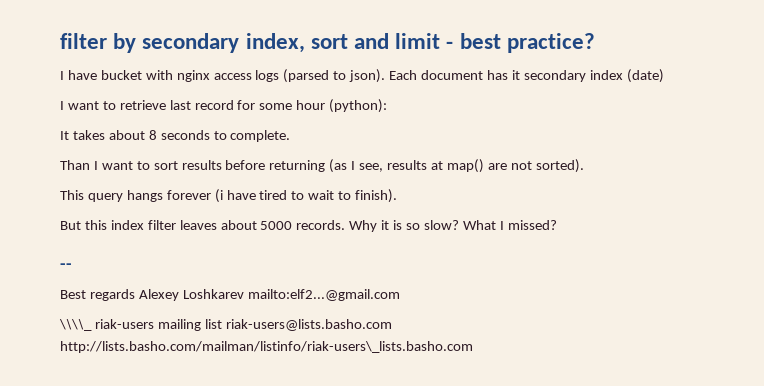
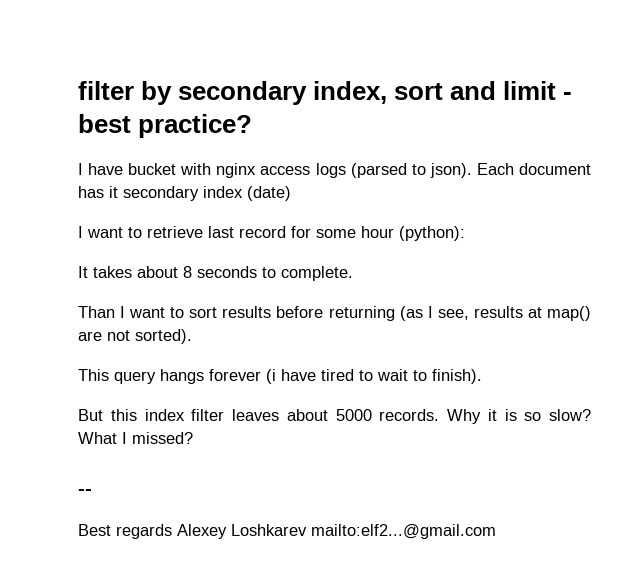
- \\\\_ riak-users mailing list riak-users@lists.basho.com http://lists.basho.com/mailman/listinfo/riak-users\_lists.basho.com

